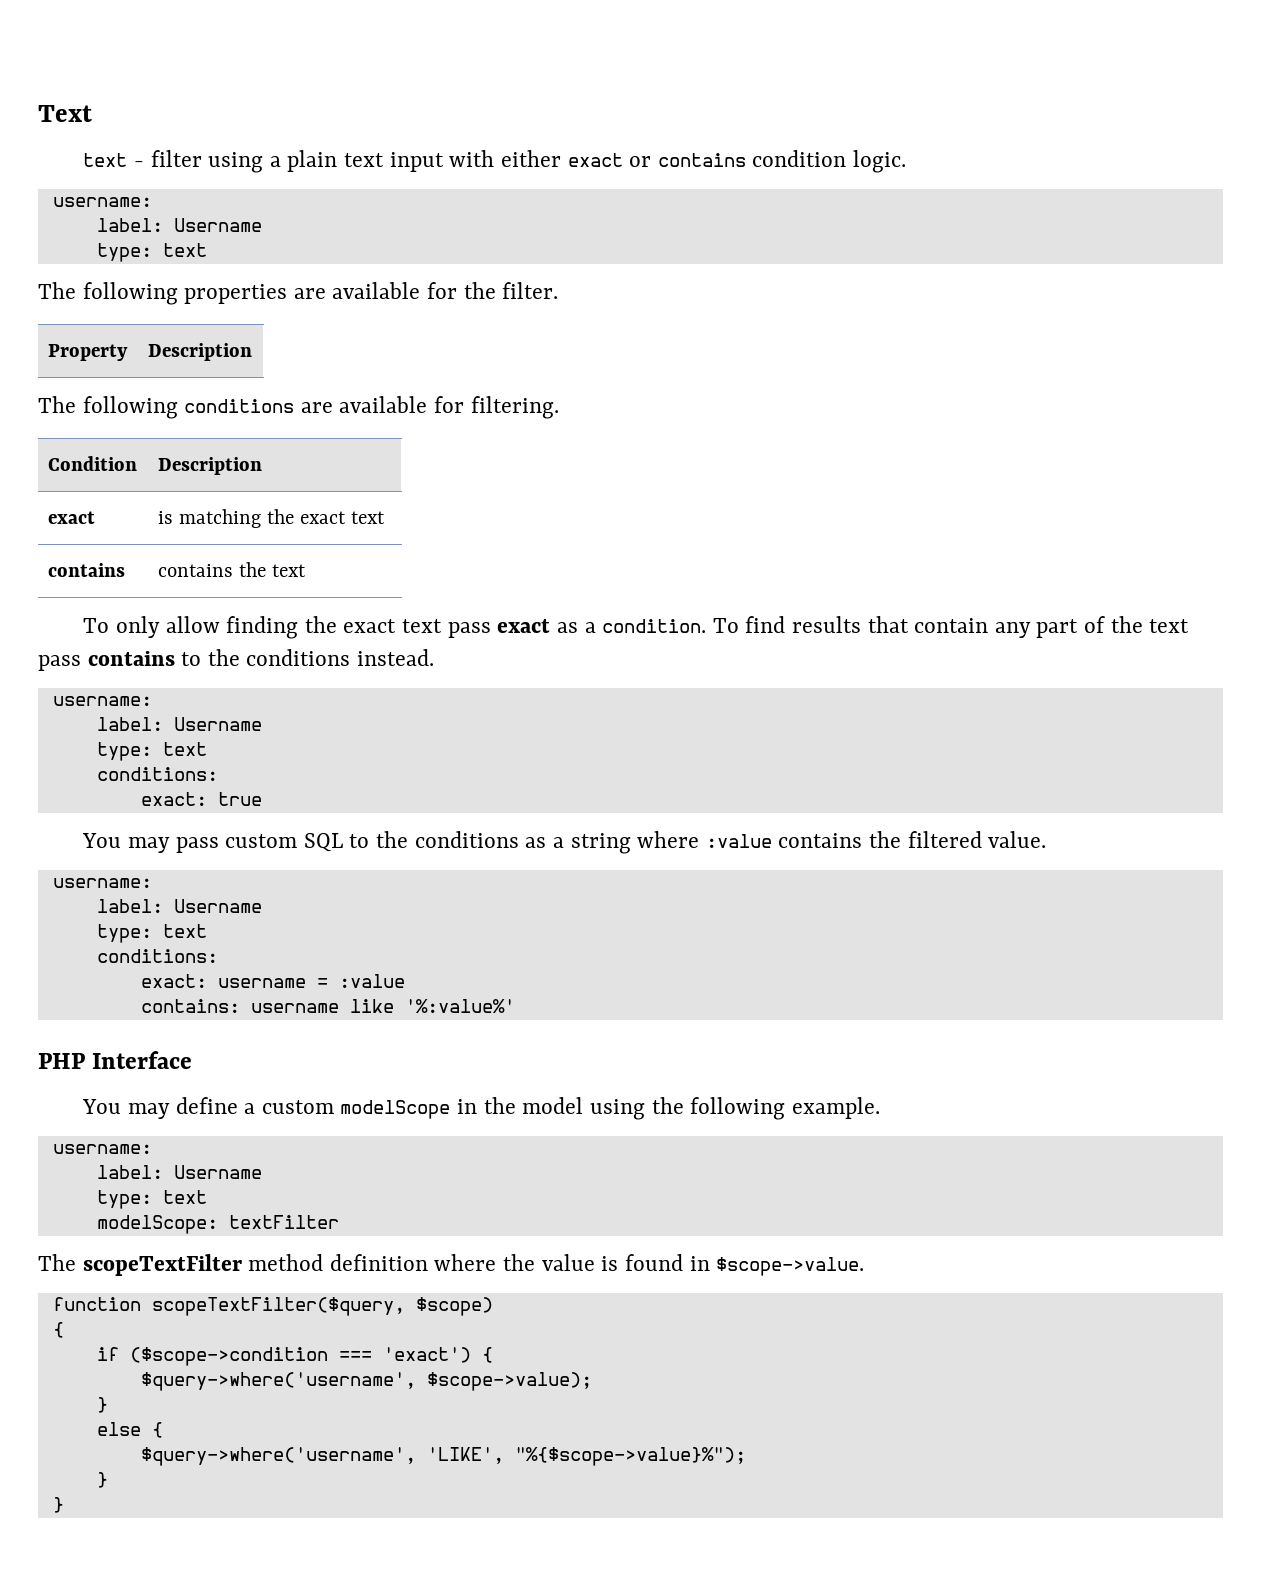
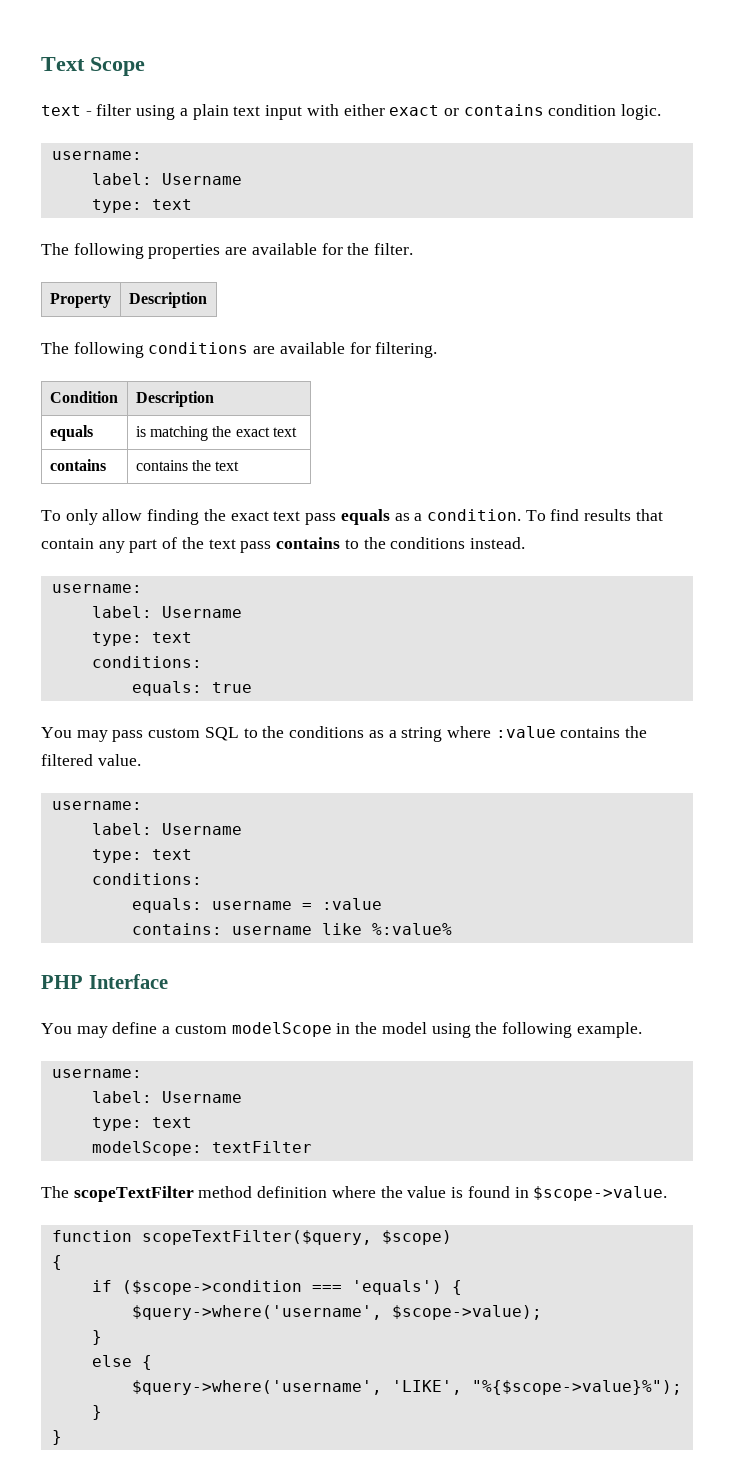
- Text
+ Text Scope
- exact | is matching the exact text
+ equals | is matching the exact text
- To only allow finding the exact text pass exact as a condition.
+ To only allow finding the exact text pass equals as a condition.
- exact: true
+ equals: true
- exact: username = :value
+ equals: username = :value
- contains: username like '%:value%'
+ contains: username like %:value%
- if ($scope->condition === 'exact') {
+ if ($scope->condition === 'equals') {

